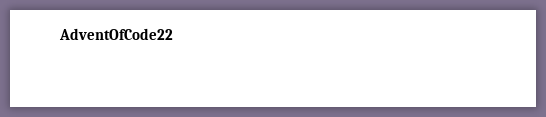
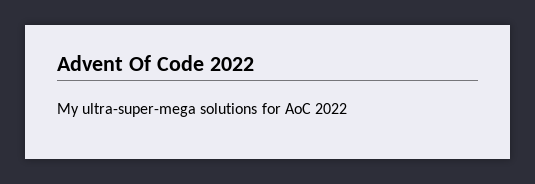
- AdventOfCode22
+ Advent Of Code 2022
+ My ultra-super-mega solutions for AoC 2022

